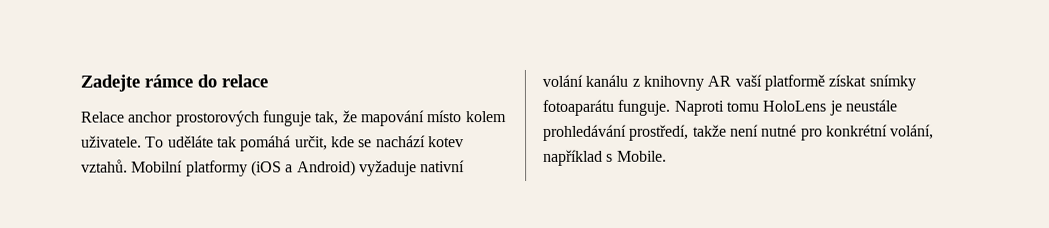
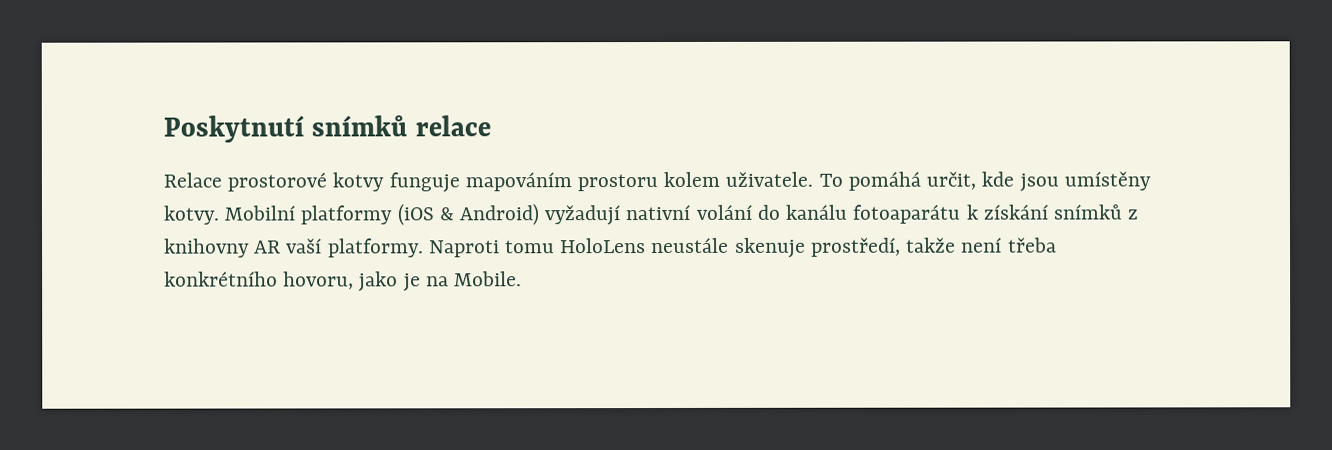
- Zadejte rámce do relace
+ Poskytnutí snímků relace
- Relace anchor prostorových funguje tak, že mapování místo kolem uživatele.
+ Relace prostorové kotvy funguje mapováním prostoru kolem uživatele.
- To uděláte tak pomáhá určit, kde se nachází kotev vztahů. Mobilní platformy (iOS a Android) vyžaduje nativní volání kanálu z knihovny AR vaší platformě získat snímky fotoaparátu funguje. Naproti tomu HoloLens je neustále prohledávání prostředí, takže není nutné pro konkrétní volání, například s Mobile.
+ To pomáhá určit, kde jsou umístěny kotvy. Mobilní platformy (iOS & Android) vyžadují nativní volání do kanálu fotoaparátu k získání snímků z knihovny AR vaší platformy. Naproti tomu HoloLens neustále skenuje prostředí, takže není třeba konkrétního hovoru, jako je na Mobile.

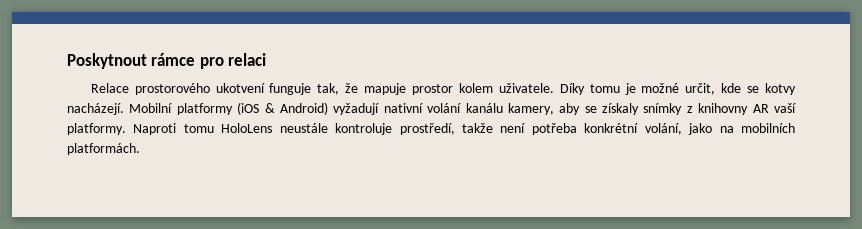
- Poskytnutí snímků relace
- Relace prostorové kotvy funguje mapováním prostoru kolem uživatele. To pomáhá určit, kde jsou umístěny kotvy.
+ Poskytnout rámce pro relaci
+ Relace prostorového ukotvení funguje tak, že mapuje prostor kolem uživatele. Díky tomu je možné určit, kde se kotvy nacházejí.
- Mobilní platformy (iOS & Android) vyžadují nativní volání do kanálu fotoaparátu k získání snímků z knihovny AR vaší platformy.
+ Mobilní platformy (iOS & Android) vyžadují nativní volání kanálu kamery, aby se získaly snímky z knihovny AR vaší platformy.
- Naproti tomu HoloLens neustále skenuje prostředí, takže není třeba konkrétního hovoru, jako je na Mobile.
+ Naproti tomu HoloLens neustále kontroluje prostředí, takže není potřeba konkrétní volání, jako na mobilních platformách.

